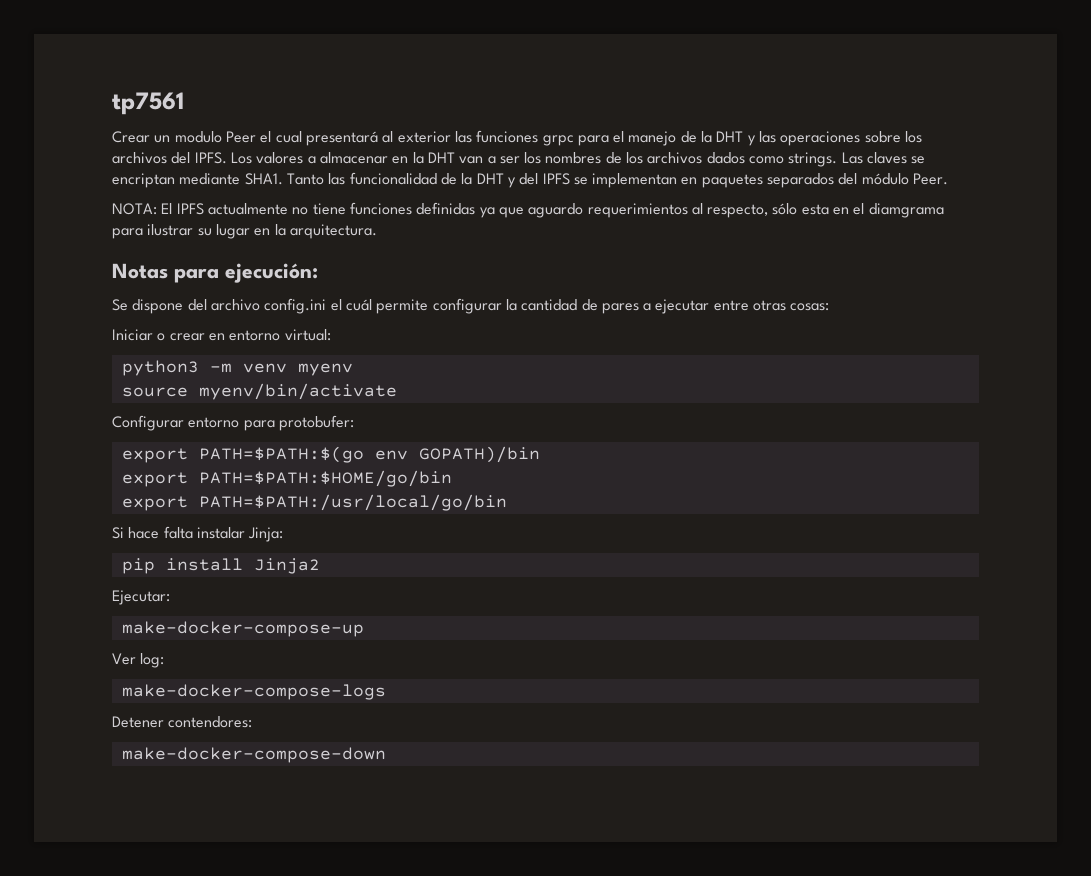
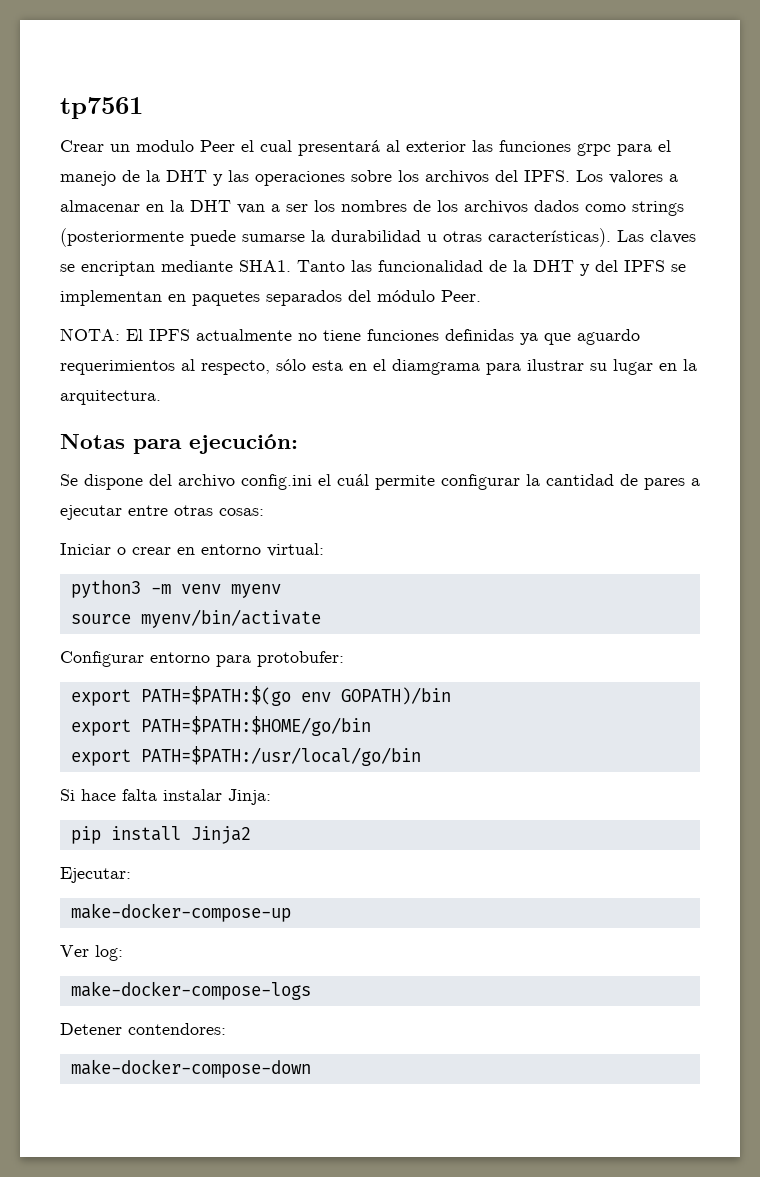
- Los valores a almacenar en la DHT van a ser los nombres de los archivos dados como strings.
+ Los valores a almacenar en la DHT van a ser los nombres de los archivos dados como strings (posteriormente puede sumarse la durabilidad u otras características).

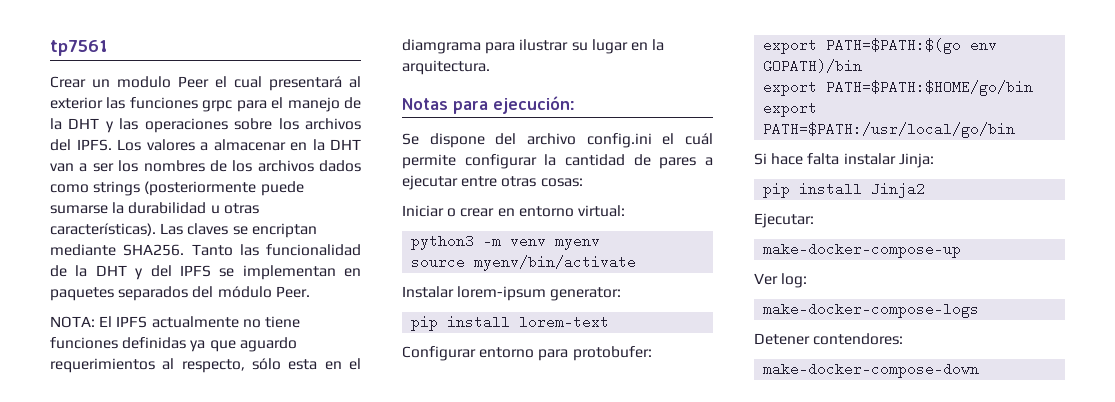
- Las claves se encriptan mediante SHA1.
+ Las claves se encriptan mediante SHA256.
+ Instalar lorem-ipsum generator:
+ pip install lorem-text

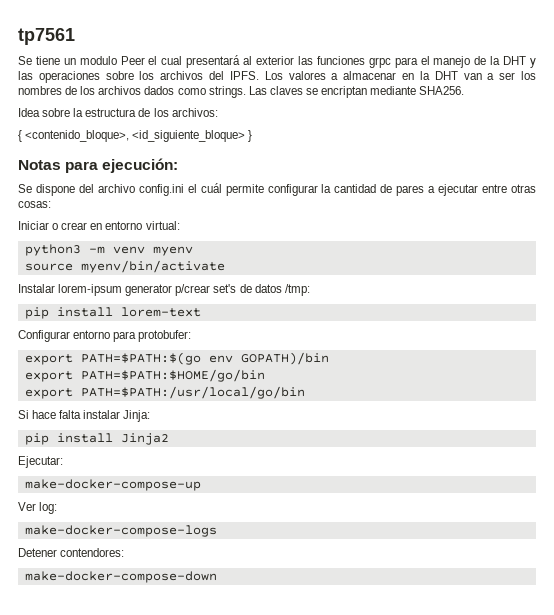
- Crear un modulo Peer el cual presentará al exterior las funciones grpc para el manejo de la DHT y las operaciones sobre los archivos del IPFS.
+ Se tiene un modulo Peer el cual presentará al exterior las funciones grpc para el manejo de la DHT y las operaciones sobre los archivos del IPFS.
- Los valores a almacenar en la DHT van a ser los nombres de los archivos dados como strings (posteriormente puede sumarse la durabilidad u otras características).
+ Los valores a almacenar en la DHT van a ser los nombres de los archivos dados como strings.
- Las claves se encriptan mediante SHA256. Tanto las funcionalidad de la DHT y del IPFS se implementan en paquetes separados del módulo Peer.
- NOTA: El IPFS actualmente no tiene funciones definidas ya que aguardo requerimientos al respecto, sólo esta en el diamgrama para ilustrar su lugar en la arquitectura.
+ Las claves se encriptan mediante SHA256.
+ Idea sobre la estructura de los archivos:
+ { <contenido_bloque>, <id_siguiente_bloque> }
- Instalar lorem-ipsum generator:
+ Instalar lorem-ipsum generator p/crear set's de datos /tmp:

